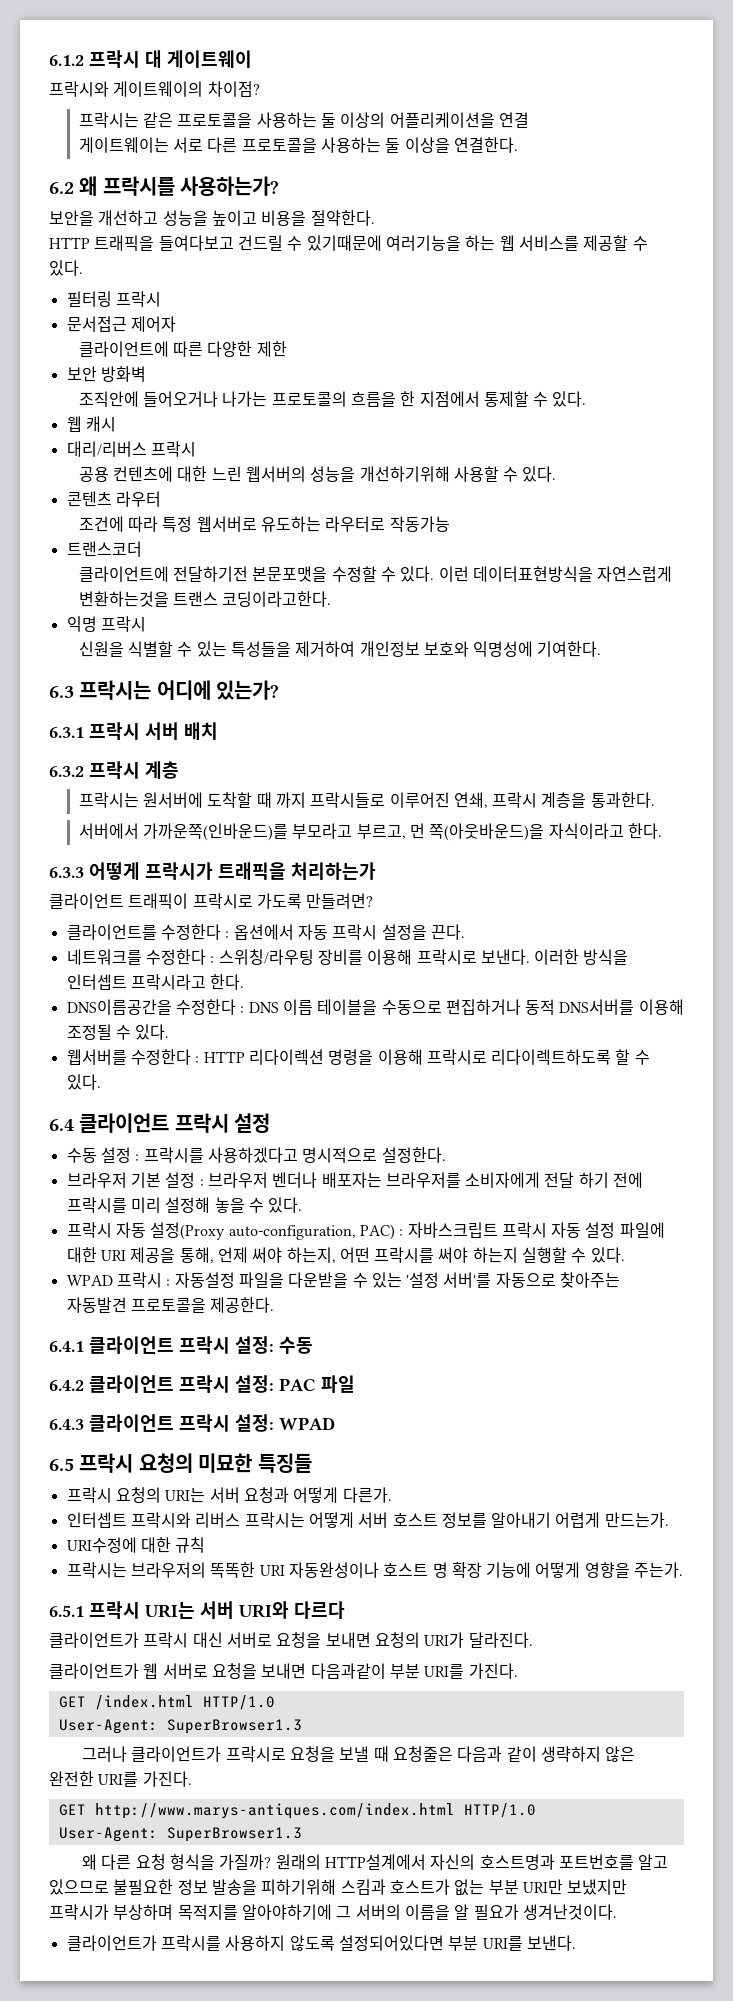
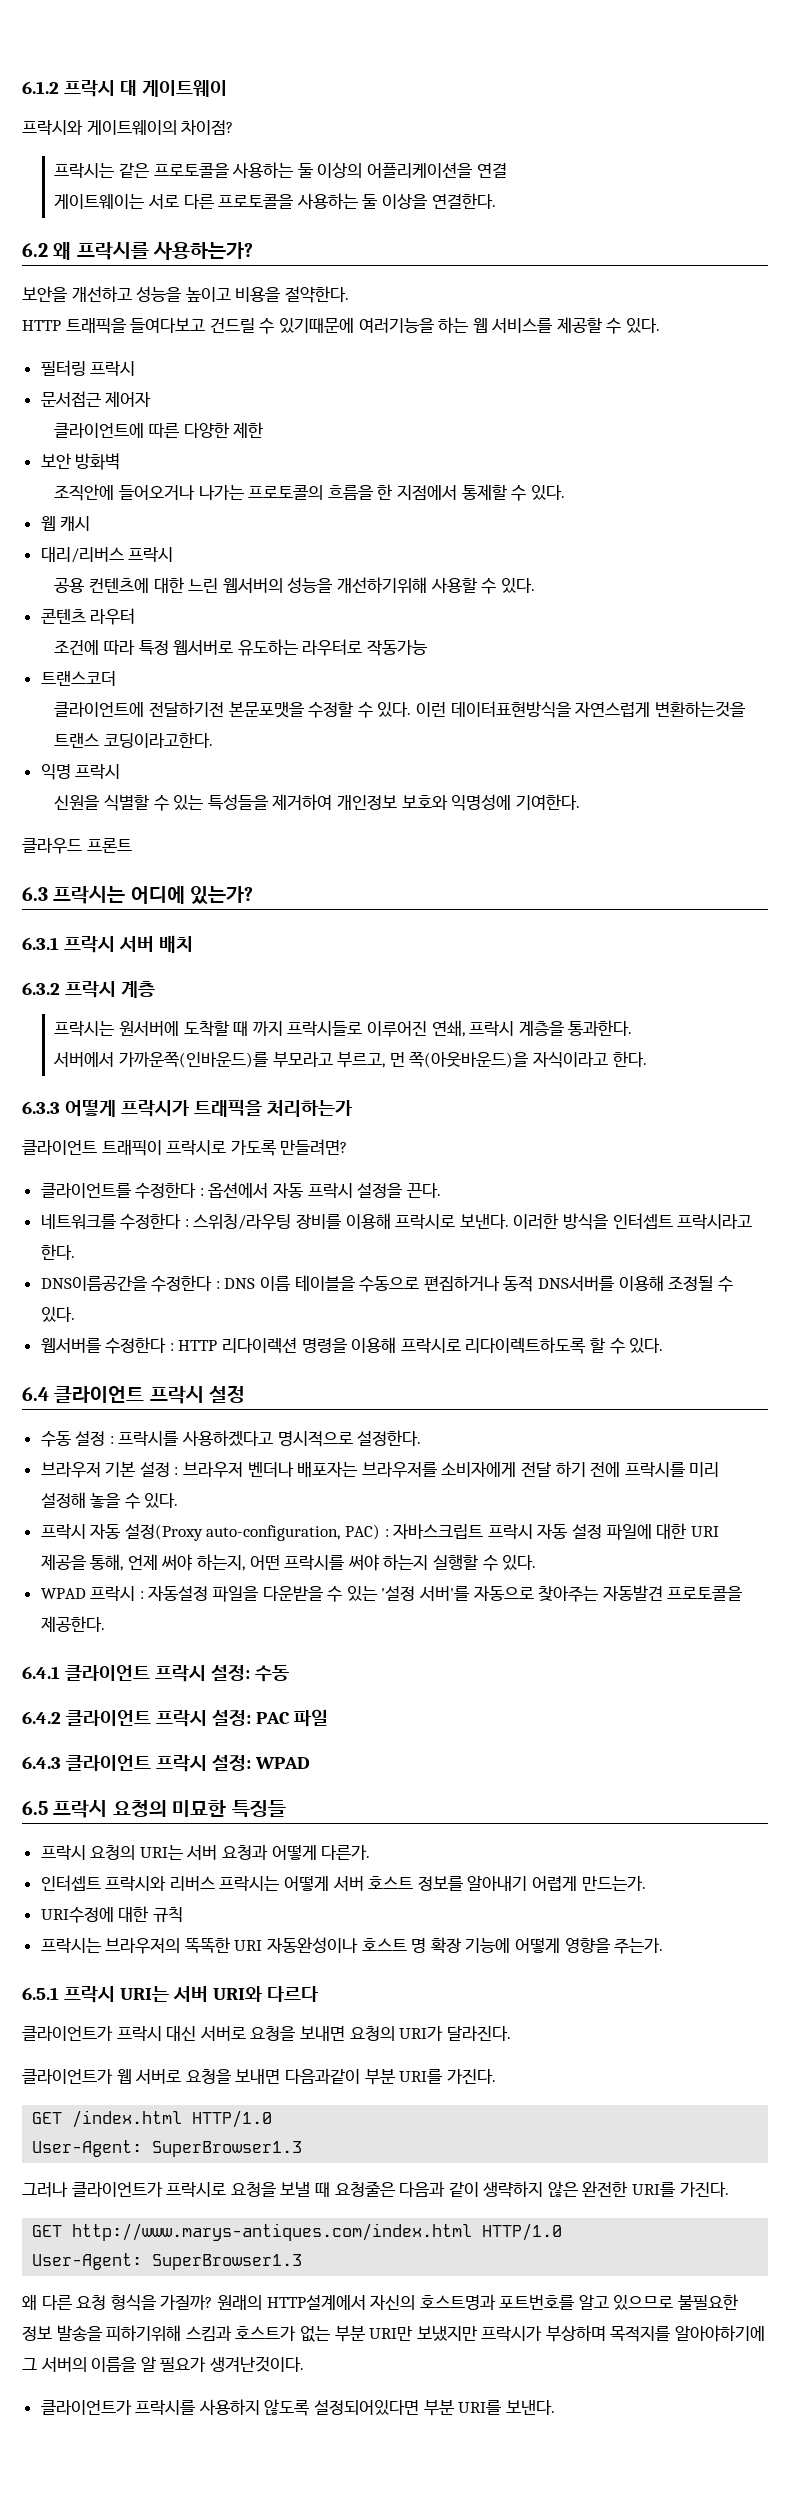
+ 클라우드 프론트

